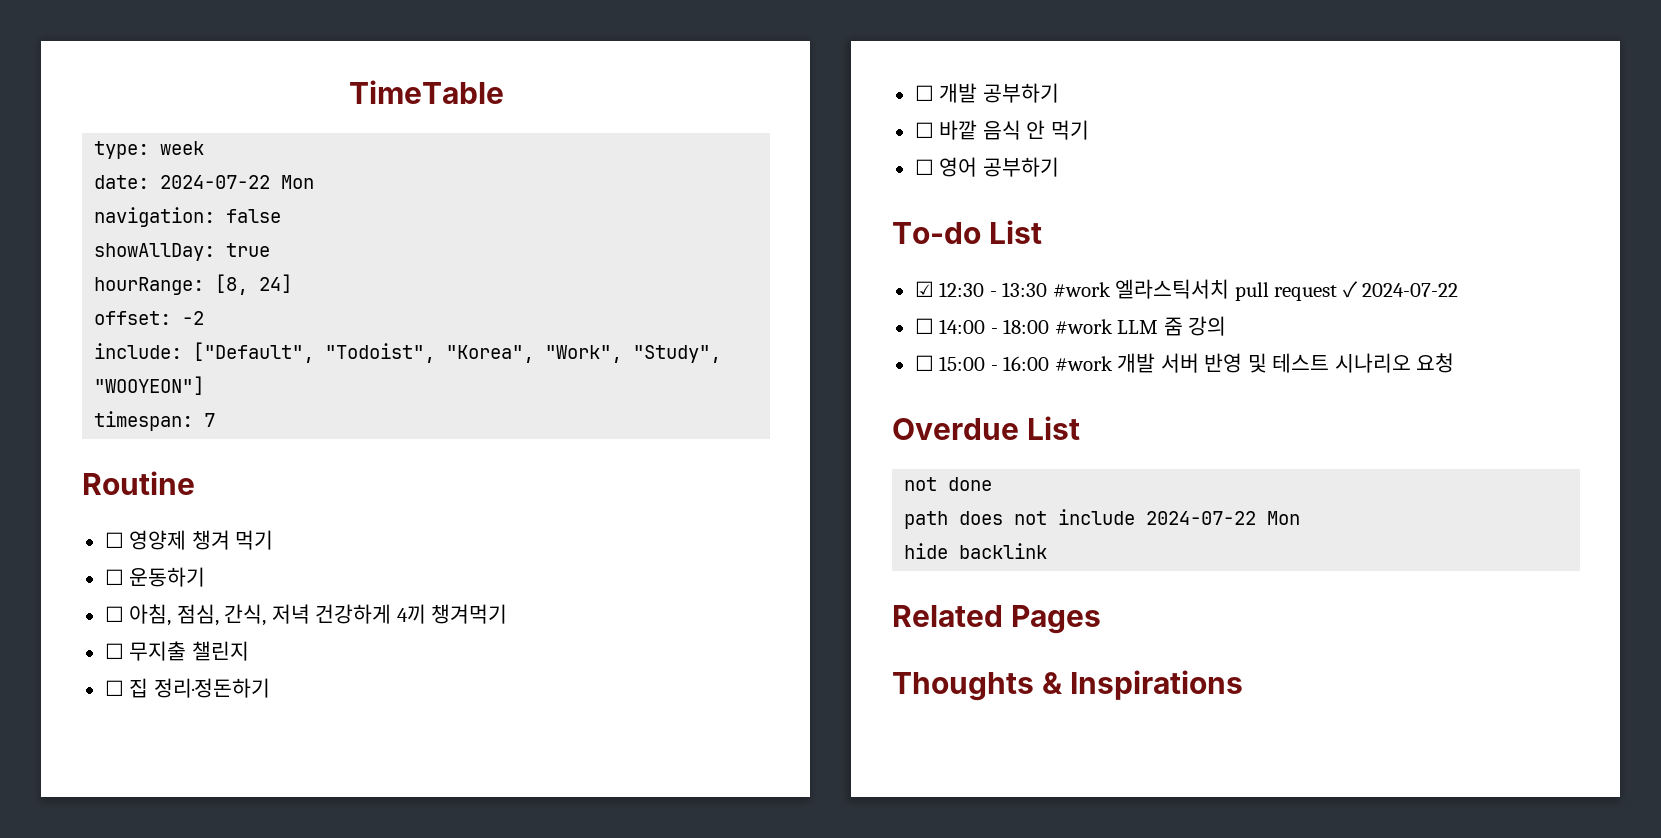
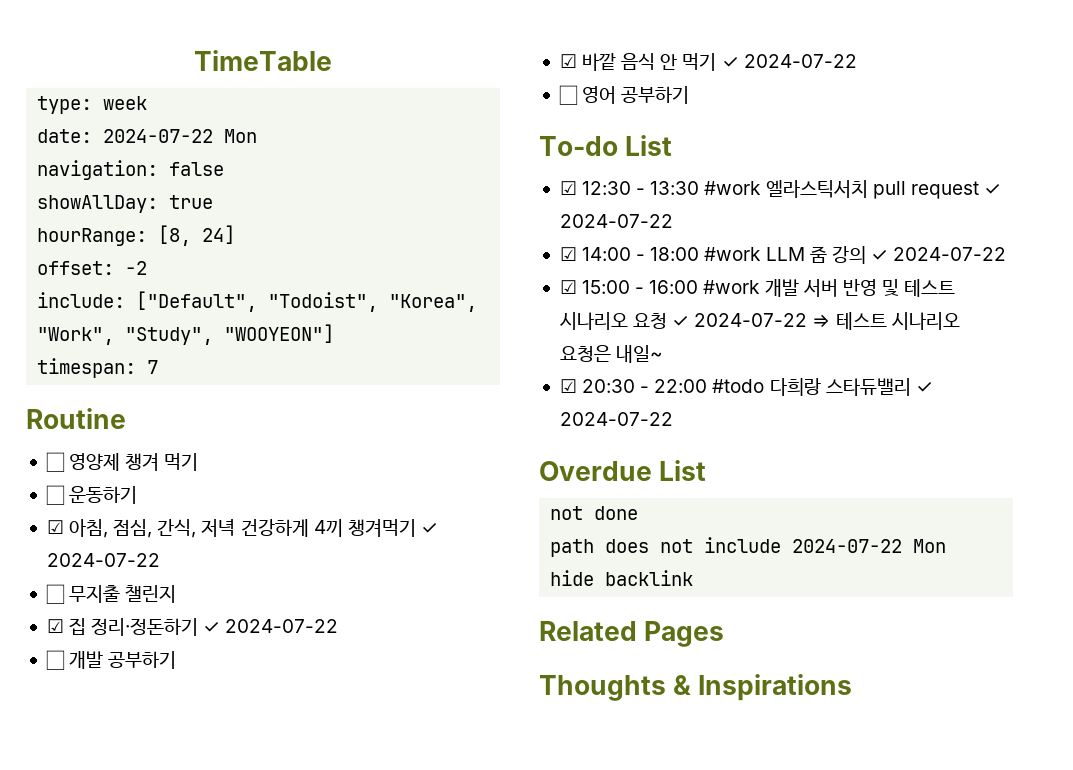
- ☐ 아침, 점심, 간식, 저녁 건강하게 4끼 챙겨먹기
+ ☑ 아침, 점심, 간식, 저녁 건강하게 4끼 챙겨먹기 ✓ 2024-07-22
- ☐ 집 정리·정돈하기
+ ☑ 집 정리·정돈하기 ✓ 2024-07-22
- ☐ 바깥 음식 안 먹기
+ ☑ 바깥 음식 안 먹기 ✓ 2024-07-22
- ☐ 14:00 - 18:00 #work LLM 줌 강의
- ☐ 15:00 - 16:00 #work 개발 서버 반영 및 테스트 시나리오 요청
+ ☑ 14:00 - 18:00 #work LLM 줌 강의 ✓ 2024-07-22
+ ☑ 15:00 - 16:00 #work 개발 서버 반영 및 테스트 시나리오 요청 ✓ 2024-07-22 ⇒ 테스트 시나리오 요청은 내일~
+ ☑ 20:30 - 22:00 #todo 다희랑 스타듀밸리 ✓ 2024-07-22

